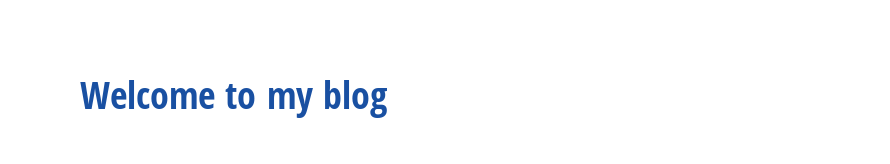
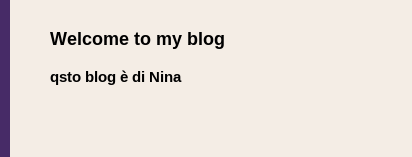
+ qsto blog è di Nina

